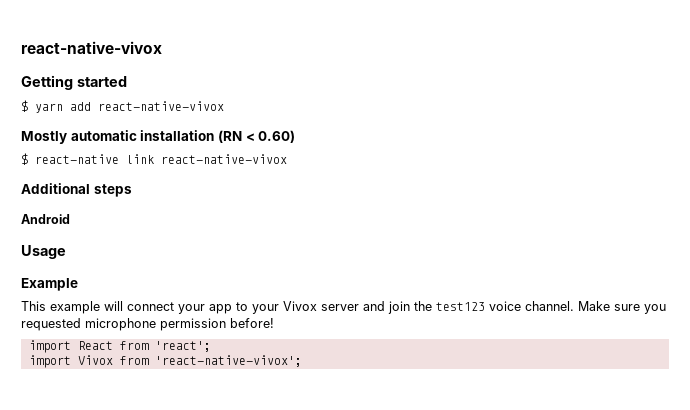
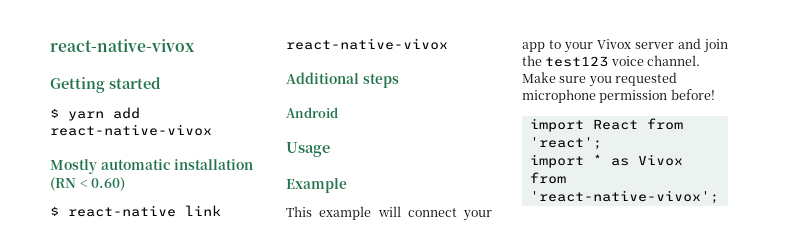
- import Vivox from 'react-native-vivox';
+ import * as Vivox from 'react-native-vivox';

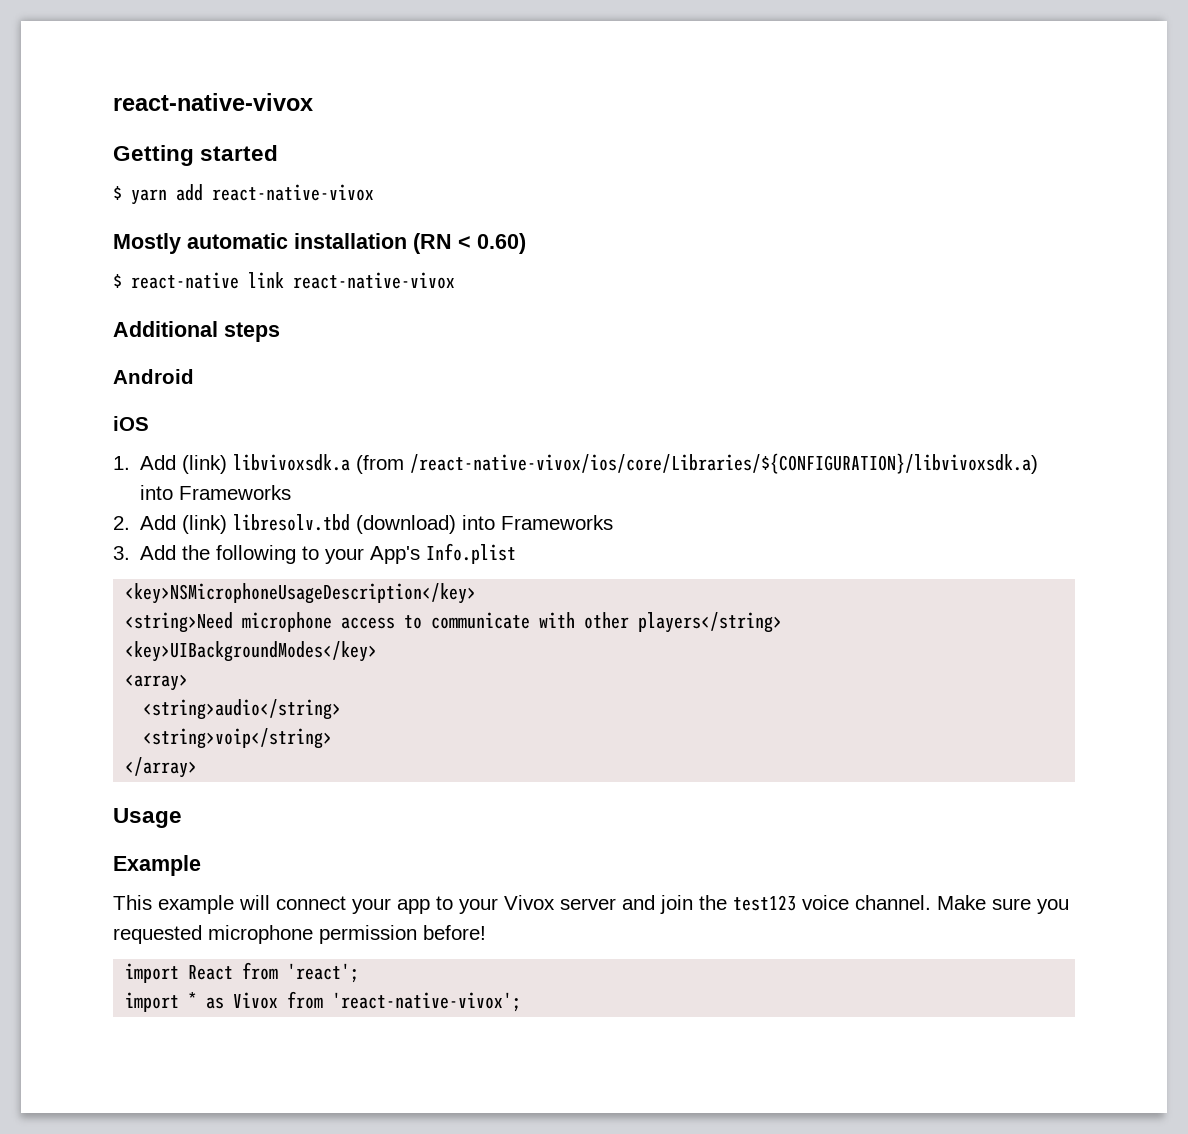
+ iOS
+ 1. Add (link) libvivoxsdk.a (from /react-native-vivox/ios/core/Libraries/${CONFIGURATION}/libvivoxsdk.a) into Frameworks
+ 2. Add (link) libresolv.tbd (download) into Frameworks
+ 3. Add the following to your App's Info.plist
+ <key>NSMicrophoneUsageDescription</key>
+ <string>Need microphone access to communicate with other players</string>
+ <key>UIBackgroundModes</key>
+ <array>
+ <string>audio</string>
+ <string>voip</string>
+ </array>

